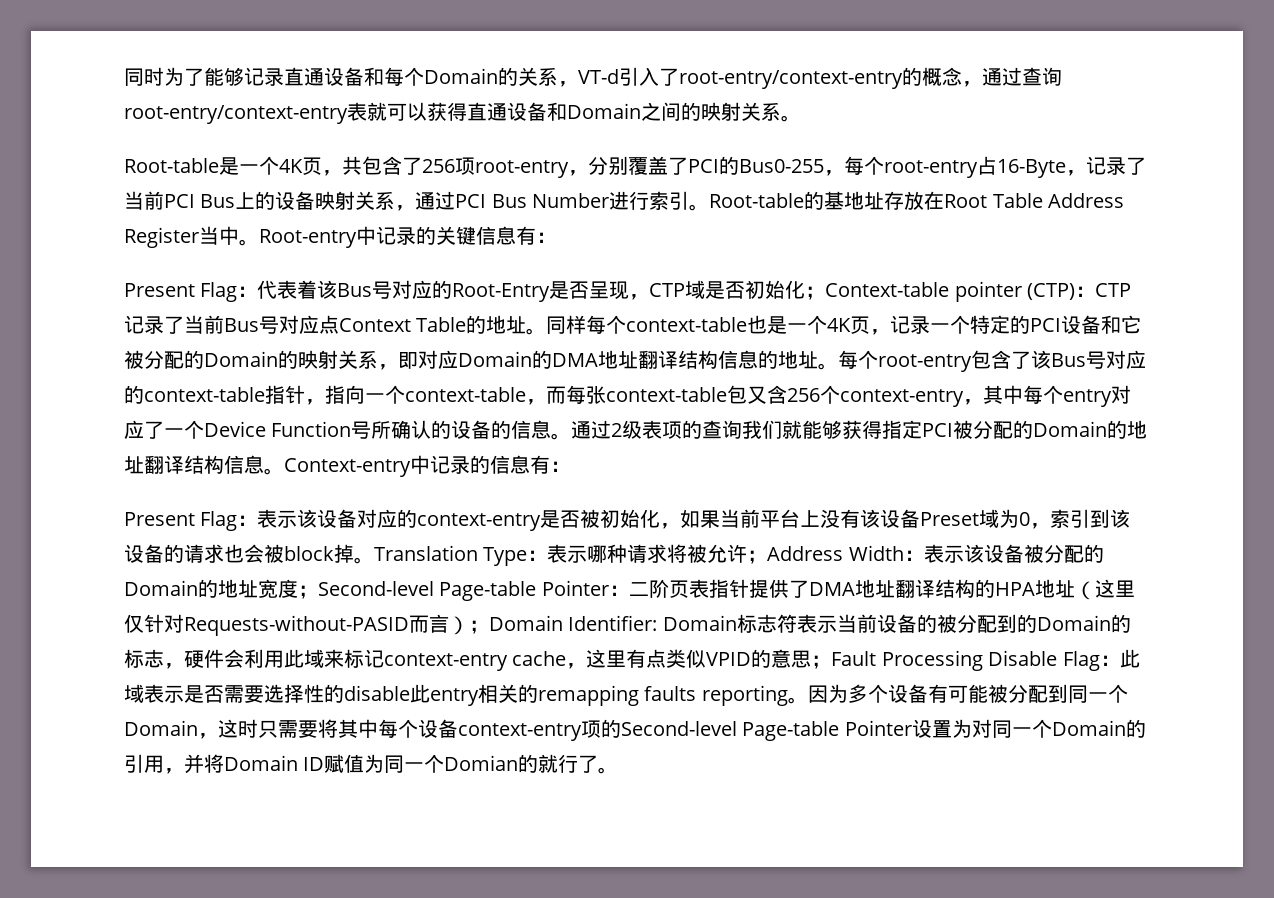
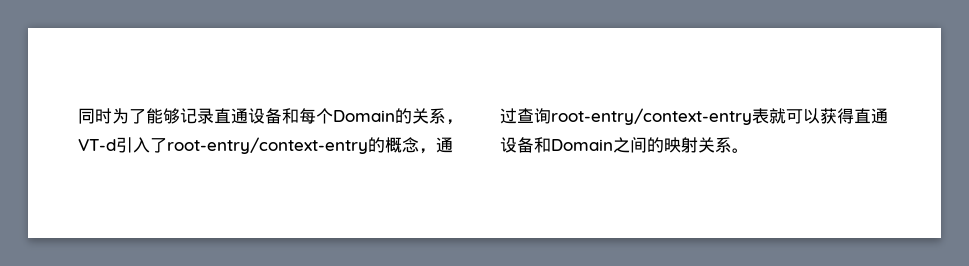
- Root-table是一个4K页，共包含了256项root-entry，分别覆盖了PCI的Bus0-255，每个root-entry占16-Byte，记录了当前PCI Bus上的设备映射关系，通过PCI Bus Number进行索引。Root-table的基地址存放在Root Table Address Register当中。Root-entry中记录的关键信息有：
- Present Flag：代表着该Bus号对应的Root-Entry是否呈现，CTP域是否初始化；Context-table pointer (CTP)：CTP记录了当前Bus号对应点Context Table的地址。同样每个context-table也是一个4K页，记录一个特定的PCI设备和它被分配的Domain的映射关系，即对应Domain的DMA地址翻译结构信息的地址。每个root-entry包含了该Bus号对应的context-table指针，指向一个context-table，而每张context-table包又含256个context-entry，其中每个entry对应了一个Device Function号所确认的设备的信息。通过2级表项的查询我们就能够获得指定PCI被分配的Domain的地址翻译结构信息。Context-entry中记录的信息有：
- Present Flag：表示该设备对应的context-entry是否被初始化，如果当前平台上没有该设备Preset域为0，索引到该设备的请求也会被block掉。Translation Type：表示哪种请求将被允许；Address Width：表示该设备被分配的Domain的地址宽度；Second-level Page-table Pointer：二阶页表指针提供了DMA地址翻译结构的HPA地址（这里仅针对Requests-without-PASID而言）；Domain Identifier: Domain标志符表示当前设备的被分配到的Domain的标志，硬件会利用此域来标记context-entry cache，这里有点类似VPID的意思；Fault Processing Disable Flag：此域表示是否需要选择性的disable此entry相关的remapping faults reporting。因为多个设备有可能被分配到同一个Domain，这时只需要将其中每个设备context-entry项的Second-level Page-table Pointer设置为对同一个Domain的引用，并将Domain ID赋值为同一个Domian的就行了。

